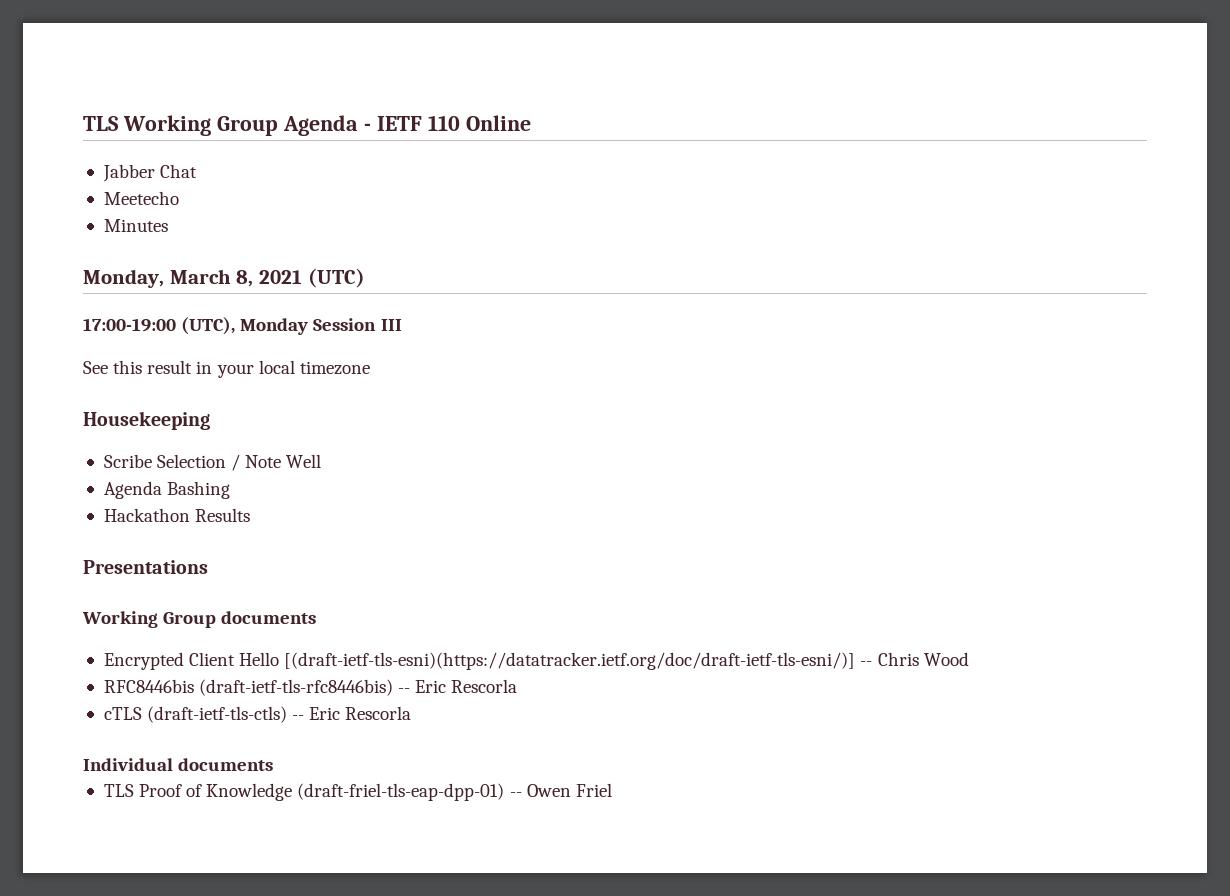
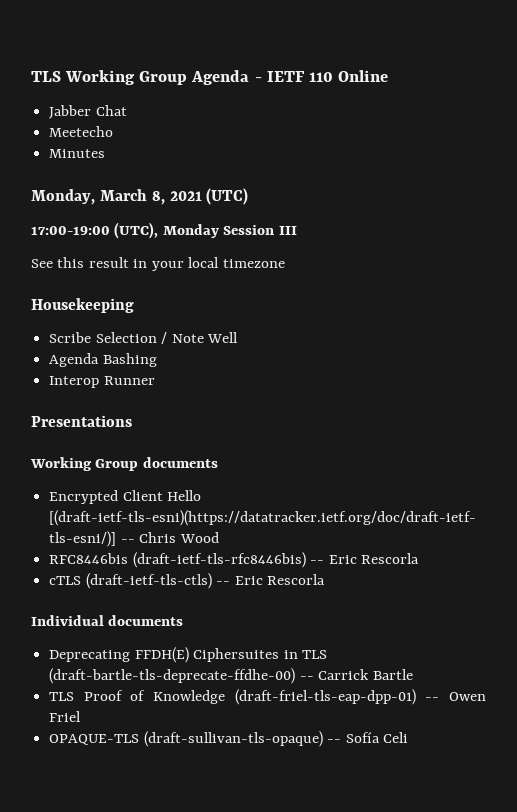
- Hackathon Results
+ Interop Runner
+ Deprecating FFDH(E) Ciphersuites in TLS (draft-bartle-tls-deprecate-ffdhe-00) -- Carrick Bartle
+ OPAQUE-TLS (draft-sullivan-tls-opaque) -- Sofía Celi

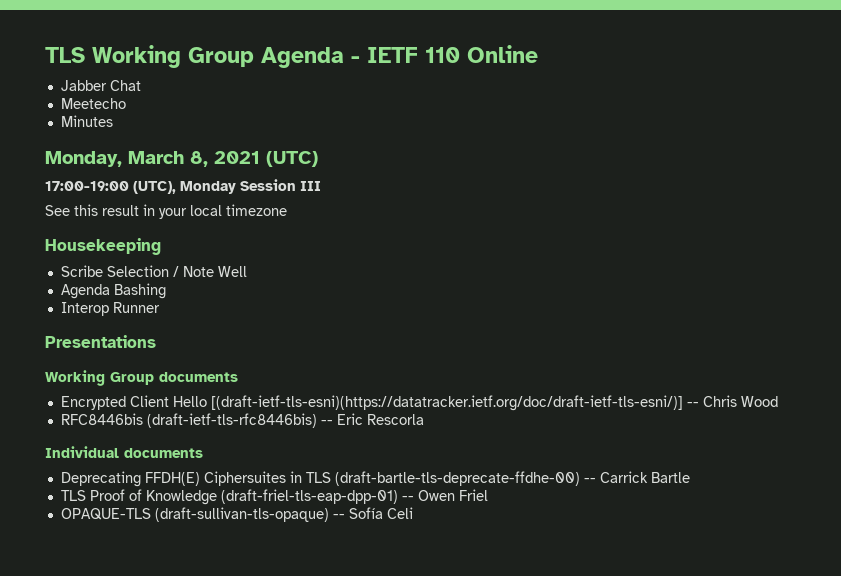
- cTLS (draft-ietf-tls-ctls) -- Eric Rescorla

